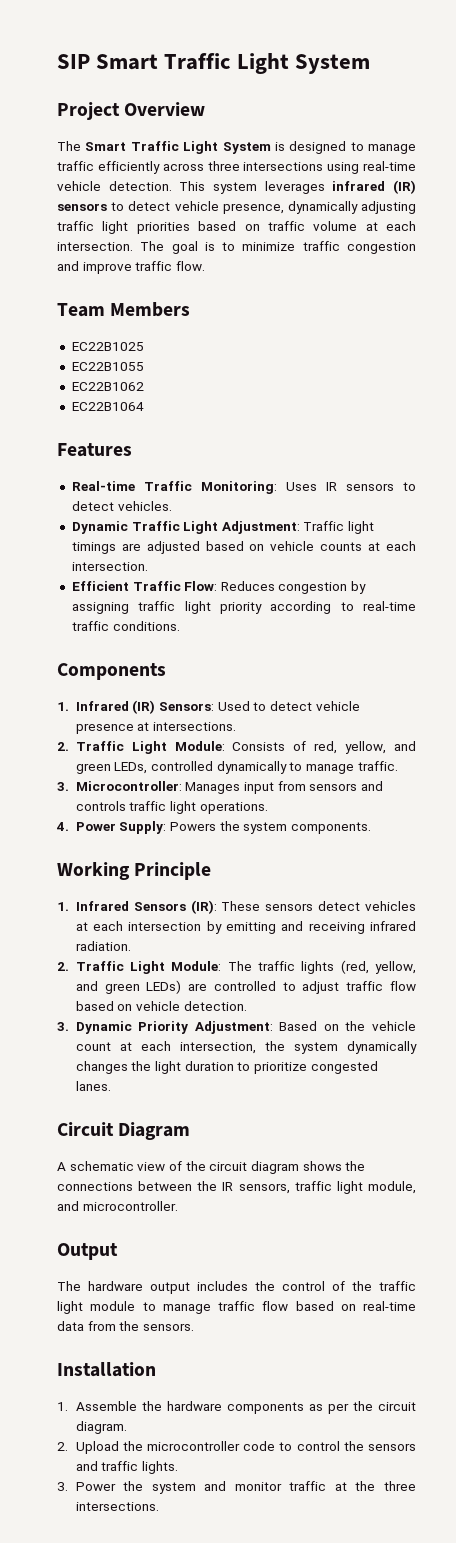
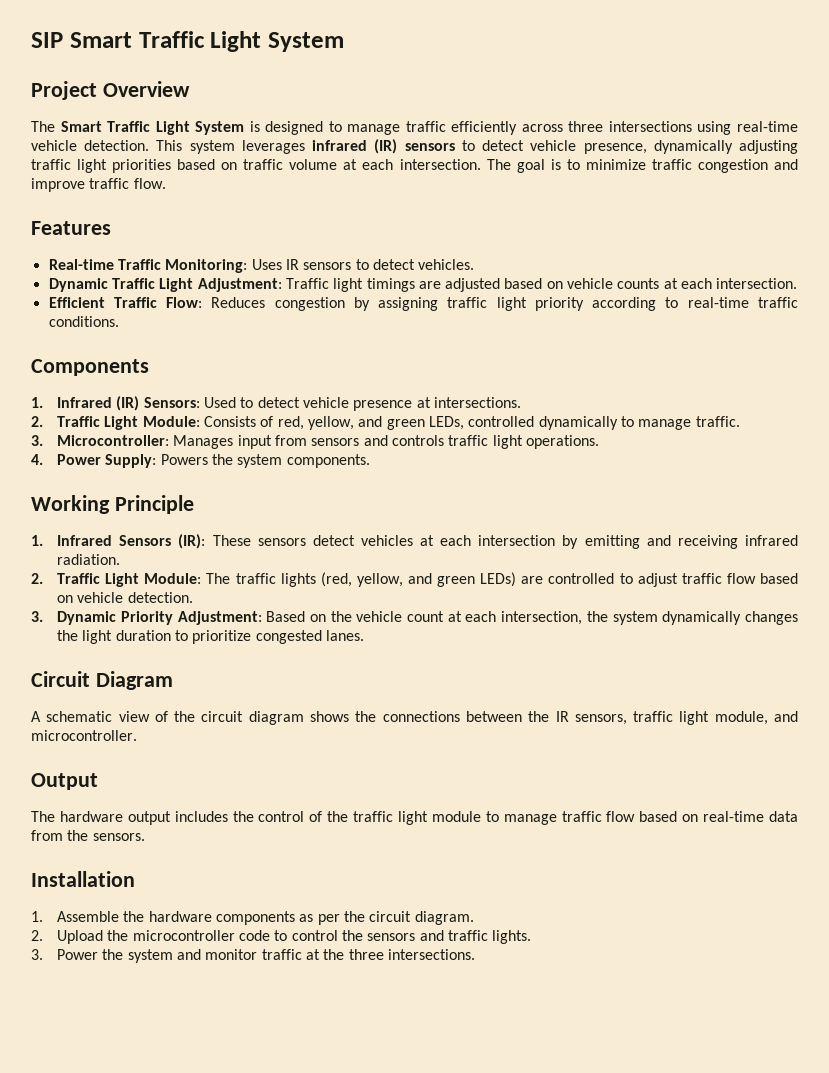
- Team Members
- EC22B1025
- EC22B1055
- EC22B1062
- EC22B1064

